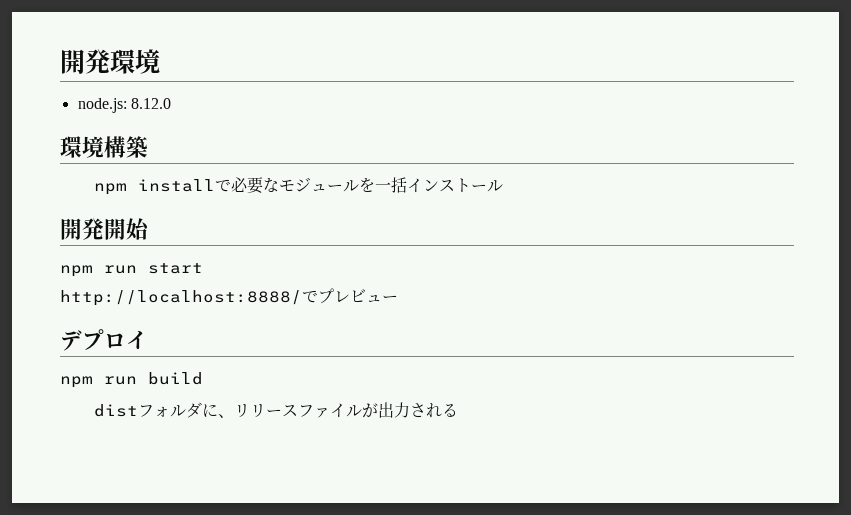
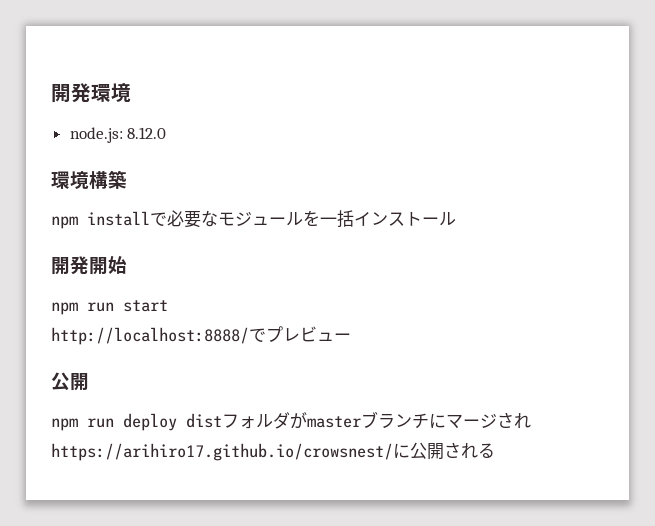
  http://localhost:8888/でプレビュー
- デプロイ
- npm run build
- distフォルダに、リリースファイルが出力される
+ 公開
+ npm run deploy distフォルダがmasterブランチにマージされhttps://arihiro17.github.io/crowsnest/に公開される

